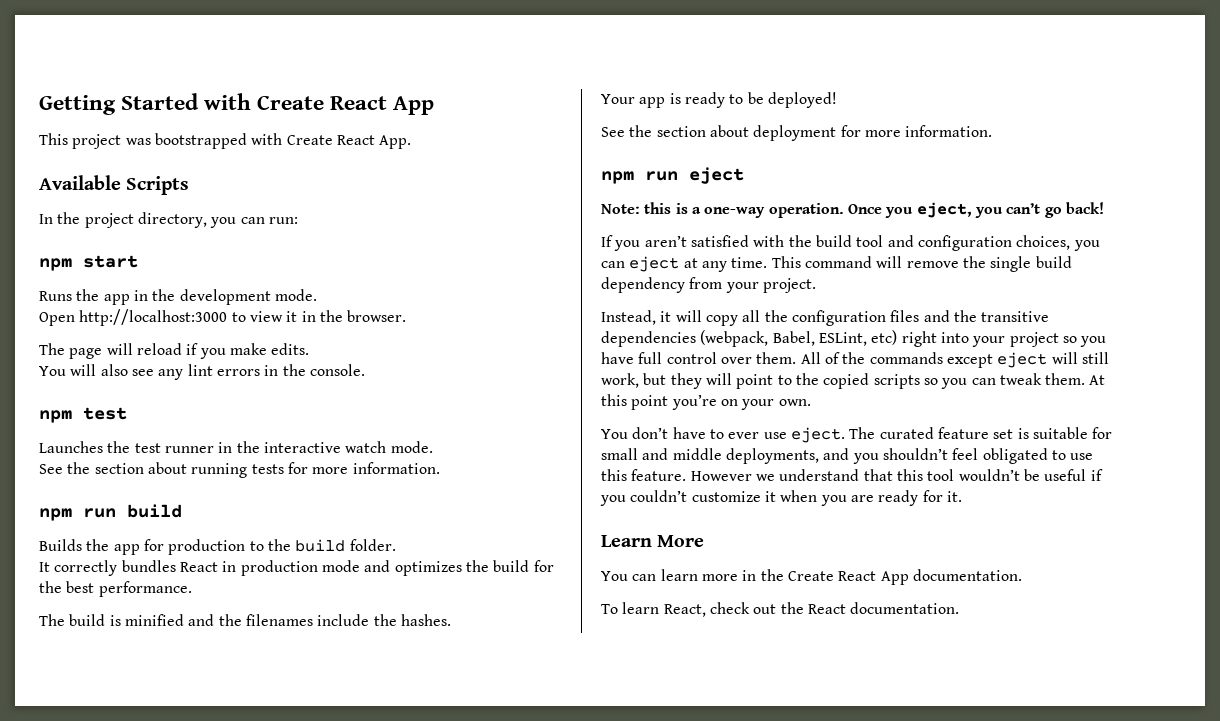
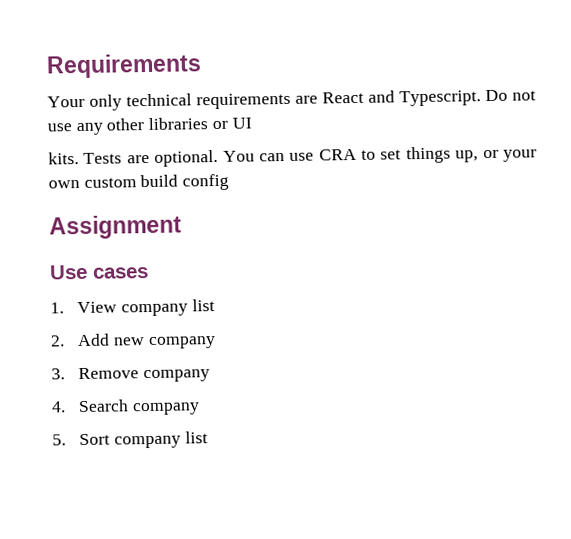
- Getting Started with Create React App
- This project was bootstrapped with Create React App.
- Available Scripts
- In the project directory, you can run:
- npm start
- Runs the app in the development mode.
- Open http://localhost:3000 to view it in the browser.
- The page will reload if you make edits.
- You will also see any lint errors in the console.
- npm test
- Launches the test runner in the interactive watch mode.
- See the section about running tests for more information.
- npm run build
- Builds the app for production to the build folder.
- It correctly bundles React in production mode and optimizes the build for the best performance.
- The build is minified and the filenames include the hashes.
- Your app is ready to be deployed!
- See the section about deployment for more information.
- npm run eject
- Note: this is a one-way operation. Once you eject, you can’t go back!
- If you aren’t satisfied with the build tool and configuration choices, you can eject at any time. This command will remove the single build dependency from your project.
- Instead, it will copy all the configuration files and the transitive dependencies (webpack, Babel, ESLint, etc) right into your project so you have full control over them. All of the commands except eject will still work, but they will point to the copied scripts so you can tweak them. At this point you’re on your own.
- You don’t have to ever use eject. The curated feature set is suitable for small and middle deployments, and you shouldn’t feel obligated to use this feature. However we understand that this tool wouldn’t be useful if you couldn’t customize it when you are ready for it.
- Learn More
- You can learn more in the Create React App documentation.
- To learn React, check out the React documentation.
+ Requirements
+ Your only technical requirements are React and Typescript. Do not use any other libraries or UI
+ kits. Tests are optional. You can use CRA to set things up, or your own custom build config
+ Assignment
+ Use cases
+ 1. View company list
+ 2. Add new company
+ 3. Remove company
+ 4. Search company
+ 5. Sort company list

